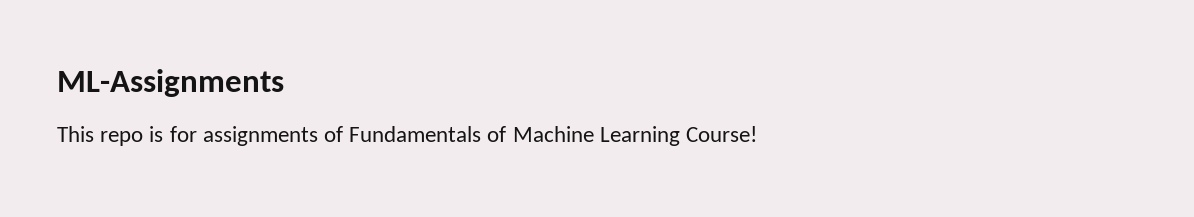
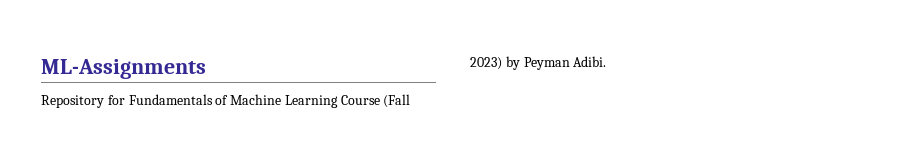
- This repo is for assignments of Fundamentals of Machine Learning Course!
+ Repository for Fundamentals of Machine Learning Course (Fall 2023) by Peyman Adibi.

